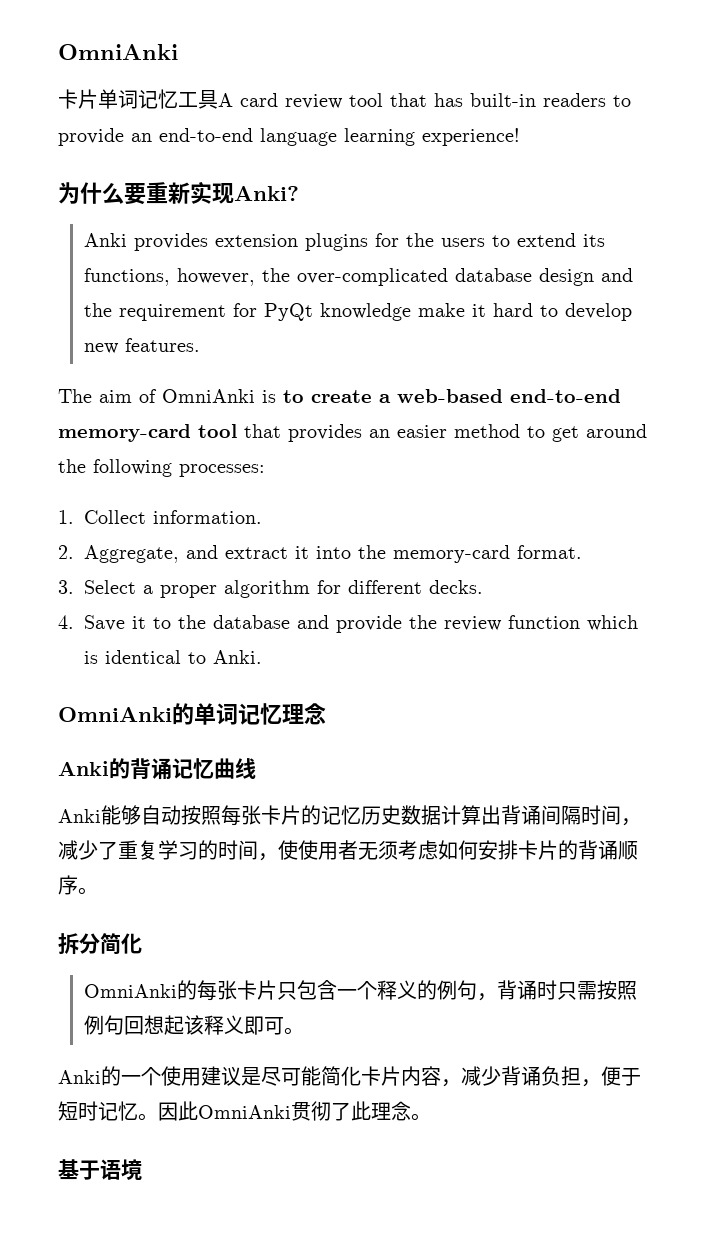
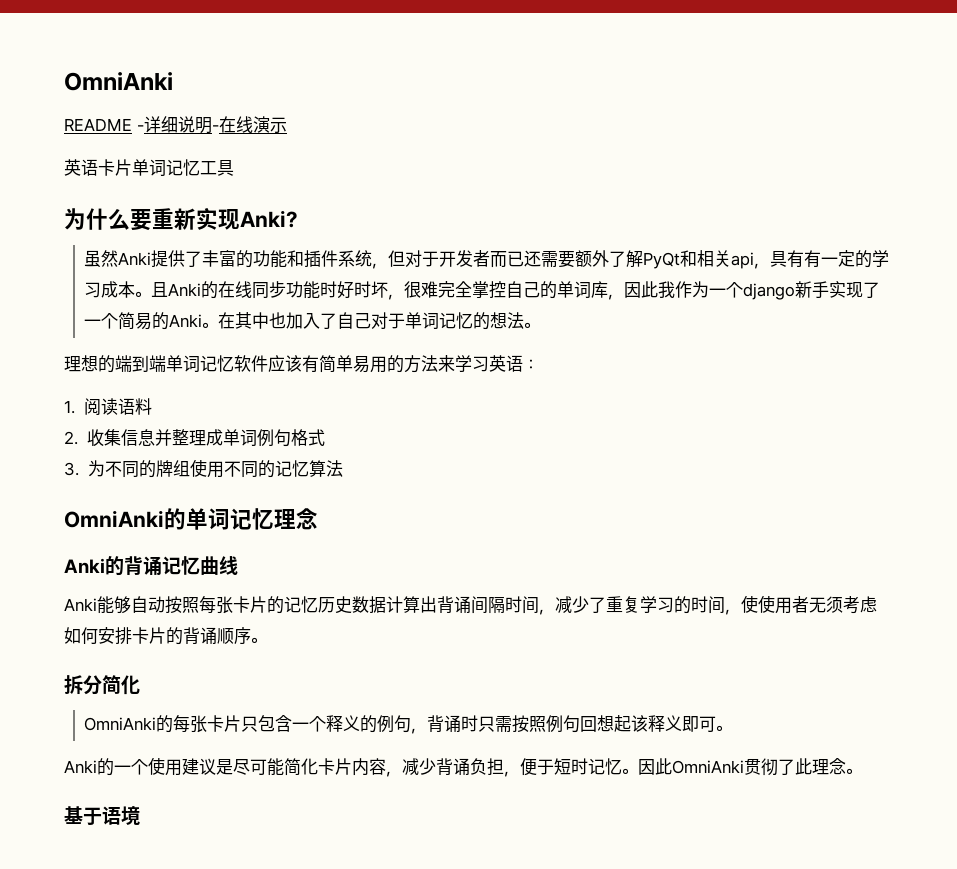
- 卡片单词记忆工具A card review tool that has built-in readers to provide an end-to-end language learning experience!
+ README -详细说明-在线演示
+ 英语卡片单词记忆工具
- Anki provides extension plugins for the users to extend its functions, however, the over-complicated database design and the requirement for PyQt knowledge make it hard to develop new features.
- The aim of OmniAnki is to create a web-based end-to-end memory-card tool that provides an easier method to get around the following processes:
+ 虽然Anki提供了丰富的功能和插件系统，但对于开发者而已还需要额外了解PyQt和相关api，具有有一定的学习成本。且Anki的在线同步功能时好时坏，很难完全掌控自己的单词库，因此我作为一个django新手实现了一个简易的Anki。在其中也加入了自己对于单词记忆的想法。
+ 理想的端到端单词记忆软件应该有简单易用的方法来学习英语：
- 1. Collect information.
+ 1.阅读语料
- 2. Aggregate, and extract it into the memory-card format.
- 3. Select a proper algorithm for different decks.
- 4. Save it to the database and provide the review function which is identical to Anki.
+ 2.收集信息并整理成单词例句格式
+ 3.为不同的牌组使用不同的记忆算法

